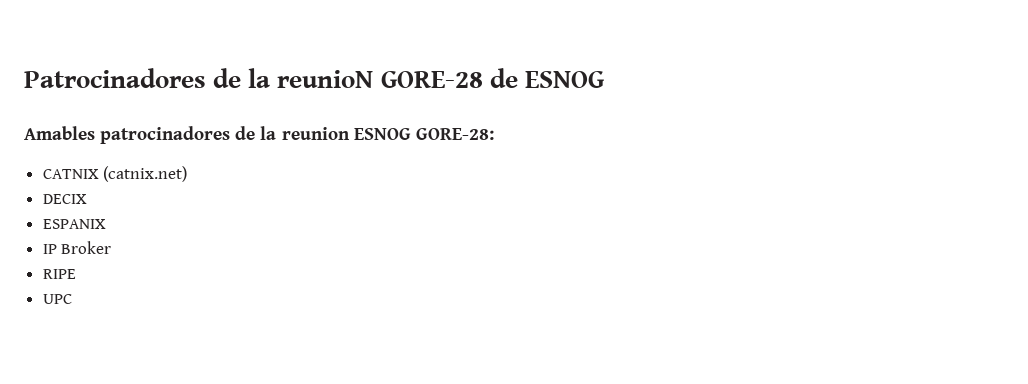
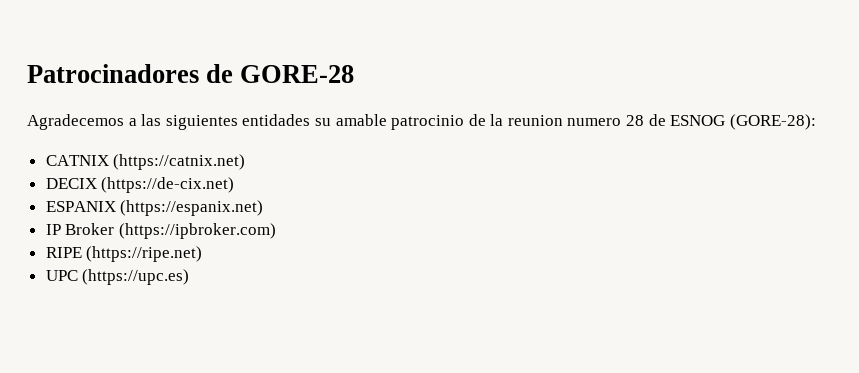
- Patrocinadores de la reunioN GORE-28 de ESNOG
- Amables patrocinadores de la reunion ESNOG GORE-28:
+ Patrocinadores de GORE-28
+ Agradecemos a las siguientes entidades su amable patrocinio de la reunion numero 28 de ESNOG (GORE-28):
- CATNIX (catnix.net)
+ CATNIX (https://catnix.net)
- DECIX
+ DECIX (https://de-cix.net)
- ESPANIX
+ ESPANIX (https://espanix.net)
- IP Broker
+ IP Broker (https://ipbroker.com)
- RIPE
+ RIPE (https://ripe.net)
- UPC
+ UPC (https://upc.es)

